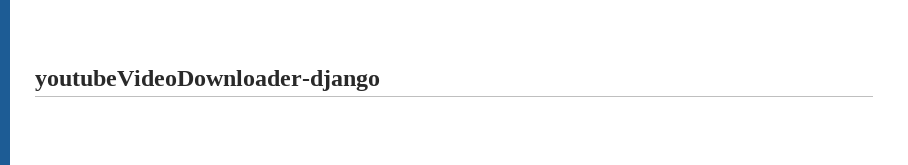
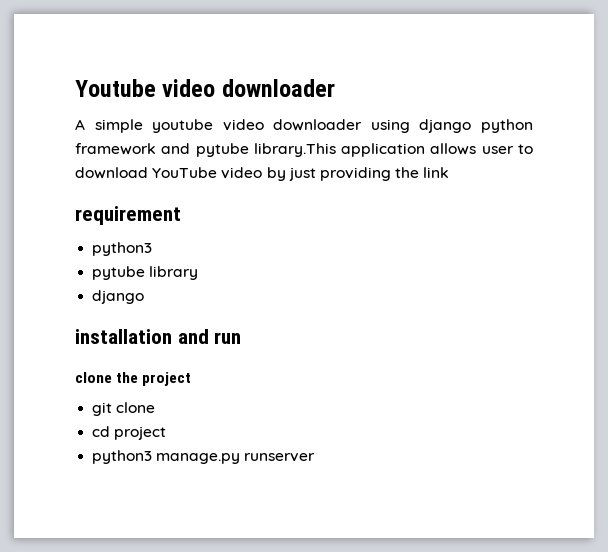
- youtubeVideoDownloader-django
+ Youtube video downloader
+ A simple youtube video downloader using django python framework and pytube library.This application allows user to download YouTube video by just providing the link
+ requirement
+ python3
+ pytube library
+ django
+ installation and run
+ clone the project
+ git clone
+ cd project
+ python3 manage.py runserver

